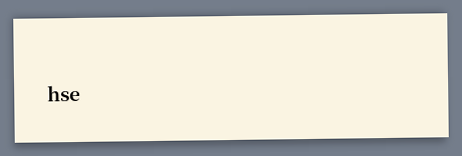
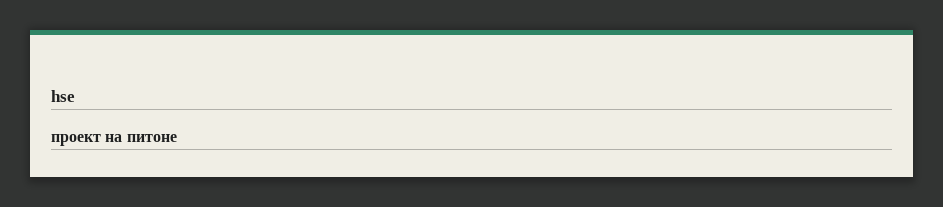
+ проект на питоне

